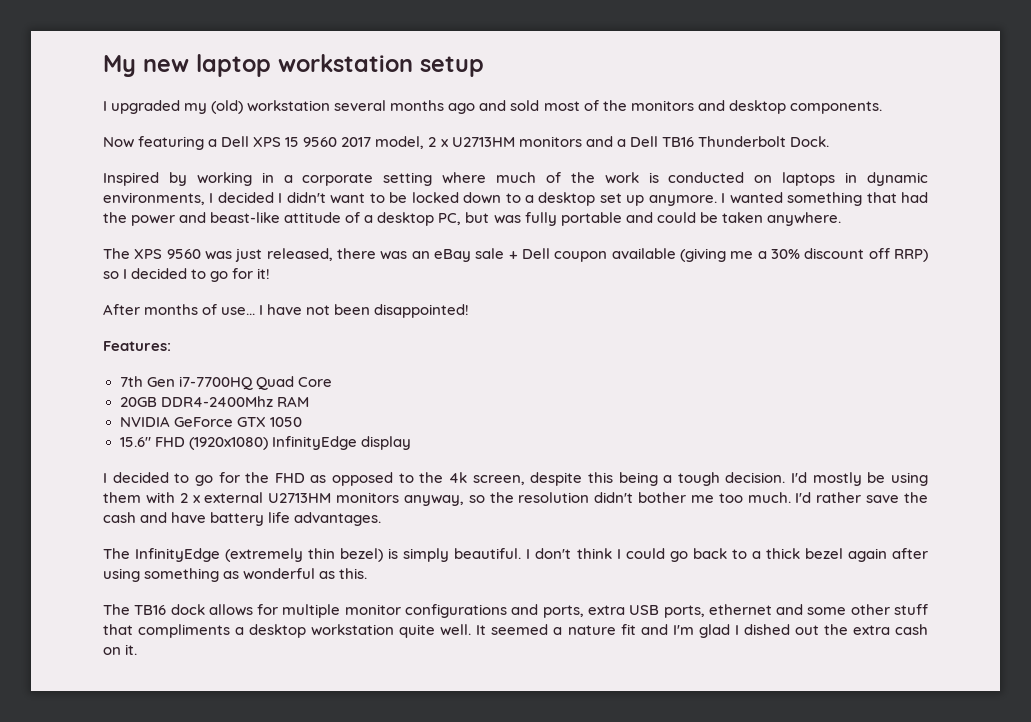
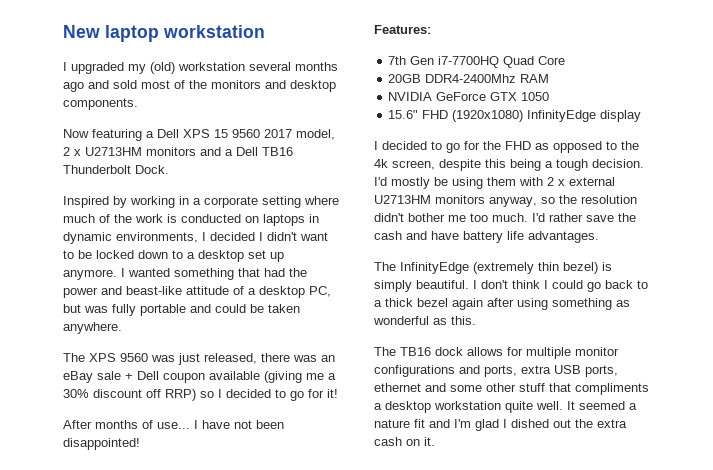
- My new laptop workstation setup
+ New laptop workstation

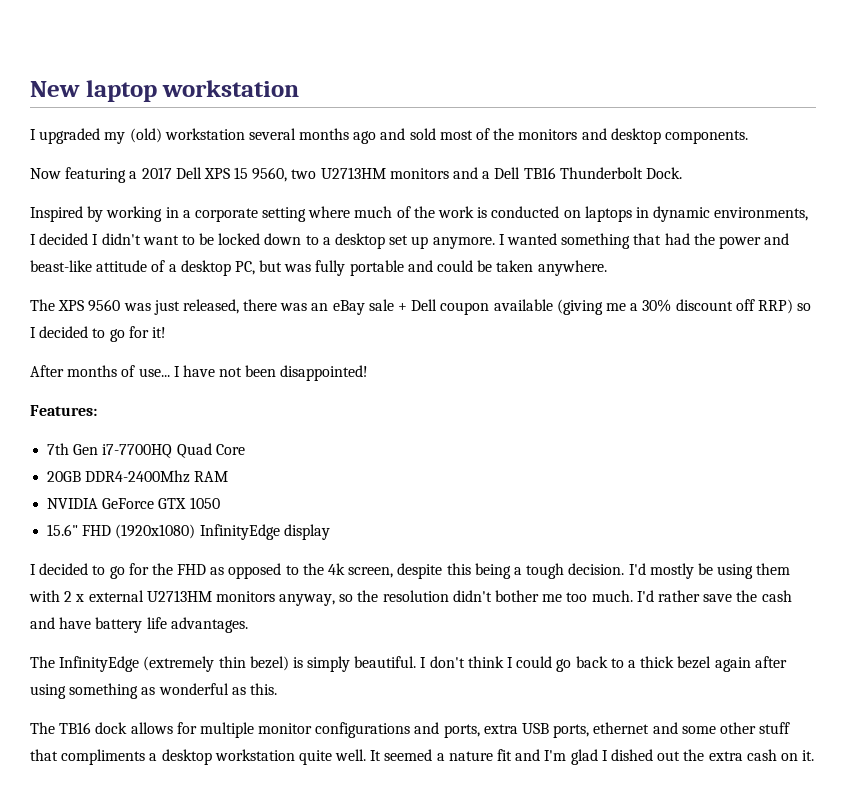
- Now featuring a Dell XPS 15 9560 2017 model, 2 x U2713HM monitors and a Dell TB16 Thunderbolt Dock.
+ Now featuring a 2017 Dell XPS 15 9560, two U2713HM monitors and a Dell TB16 Thunderbolt Dock.

